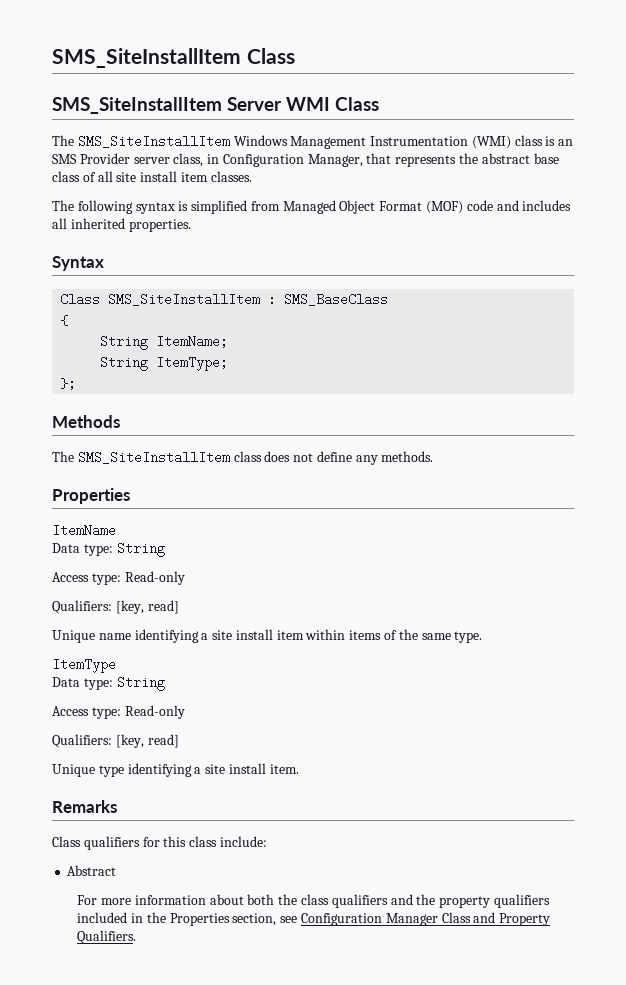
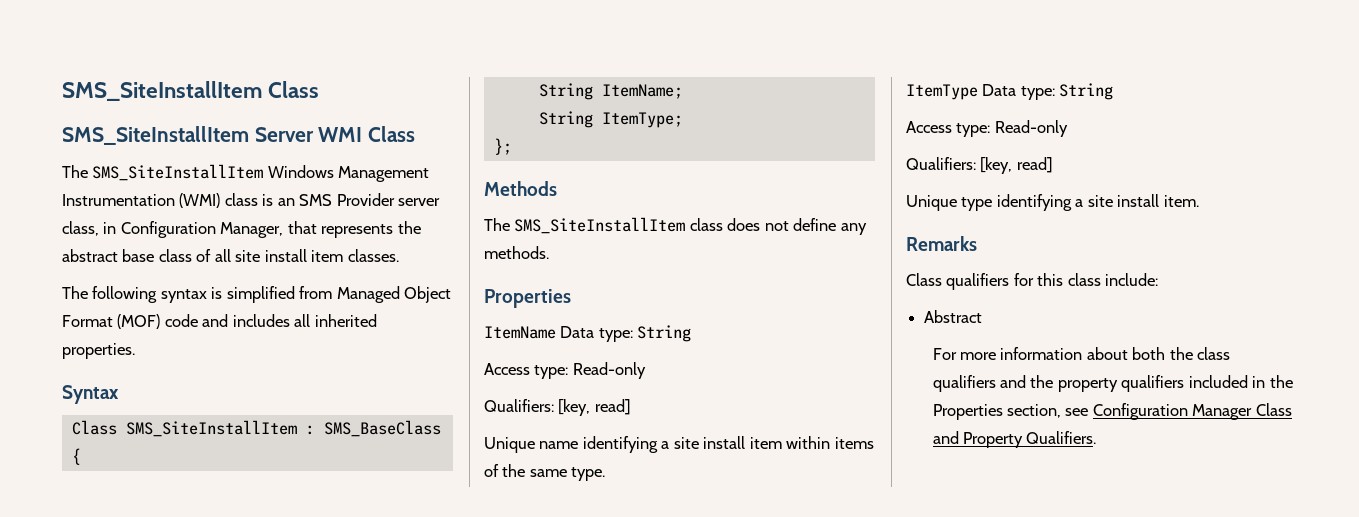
- ItemName
- Data type: String
+ ItemName Data type: String
- ItemType
- Data type: String
+ ItemType Data type: String

